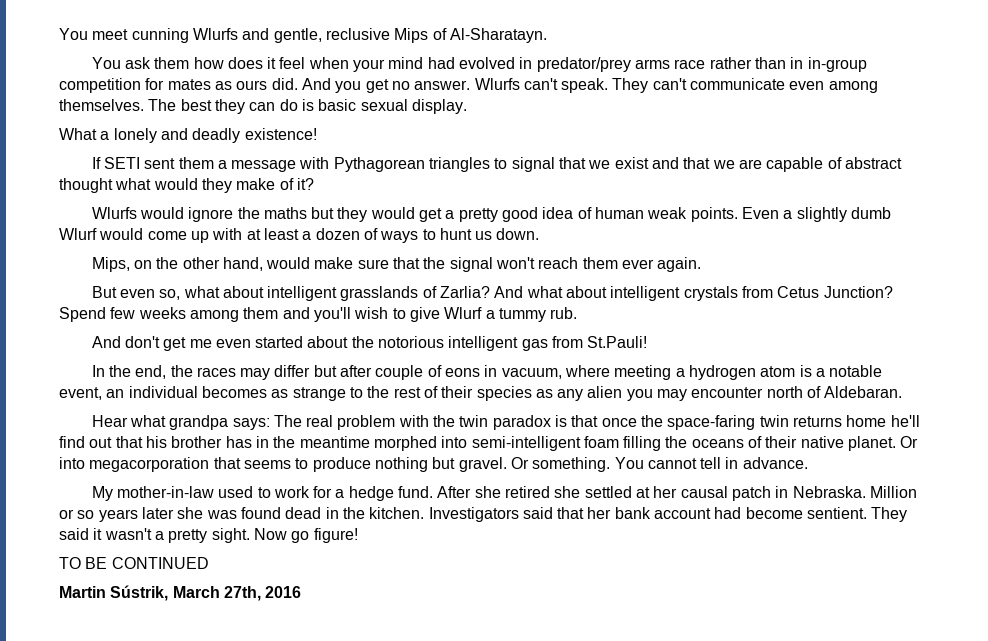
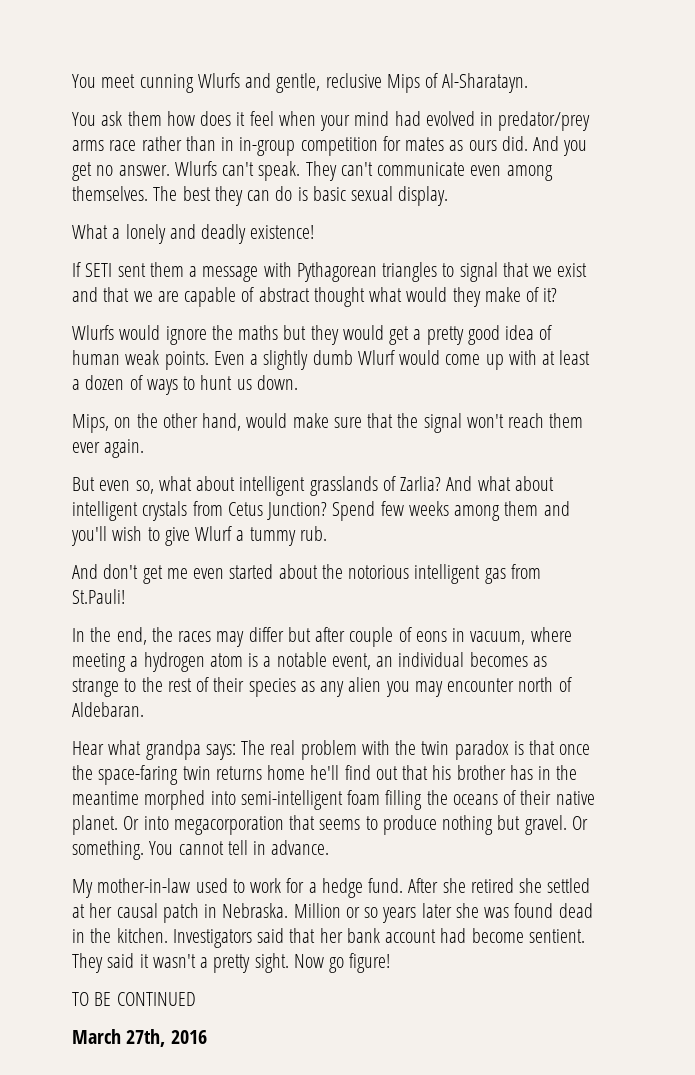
- Martin Sústrik, March 27th, 2016
+ March 27th, 2016

